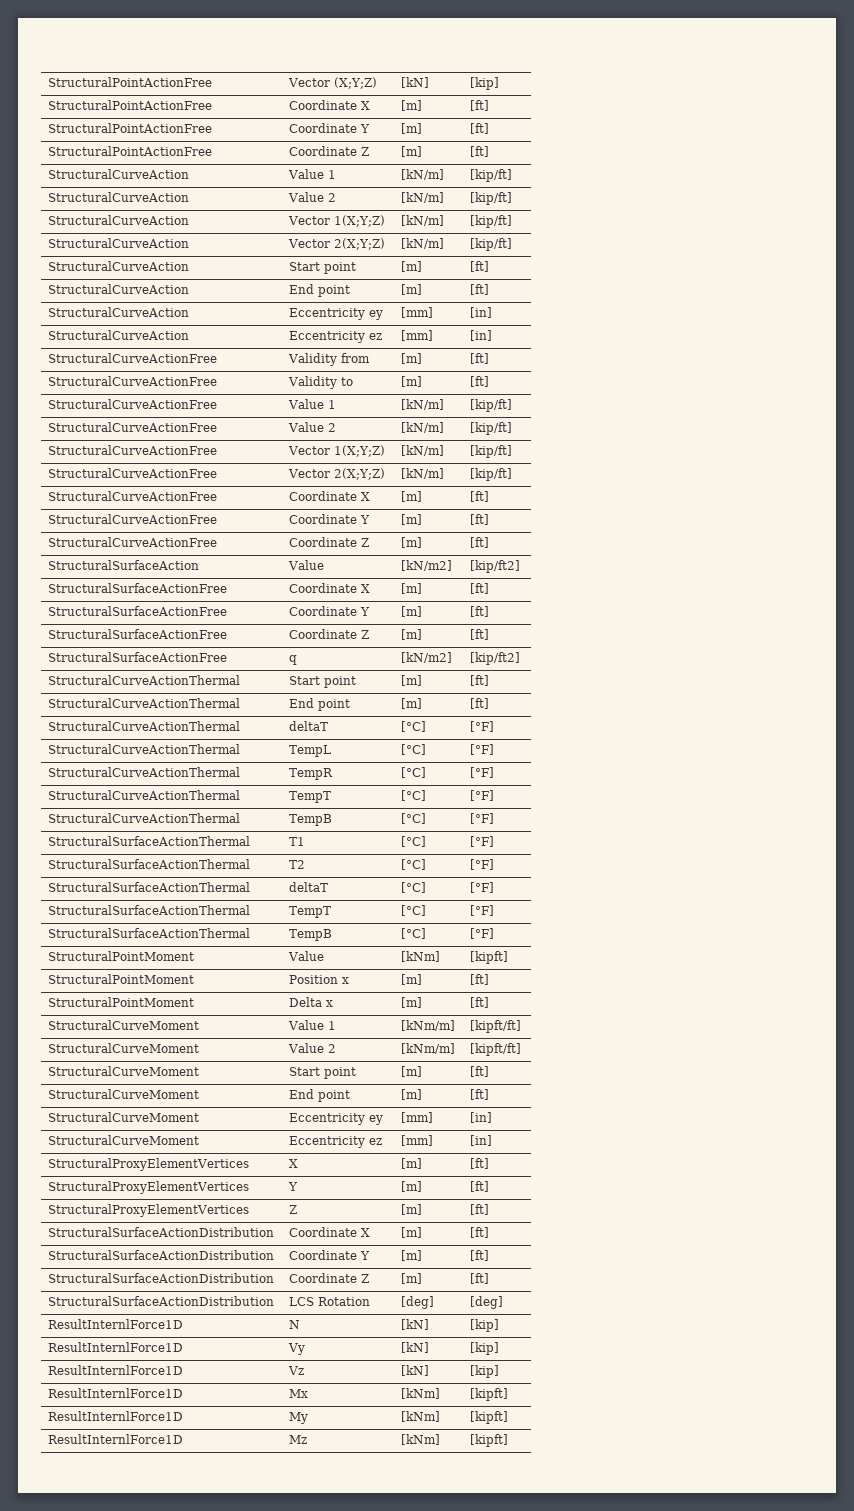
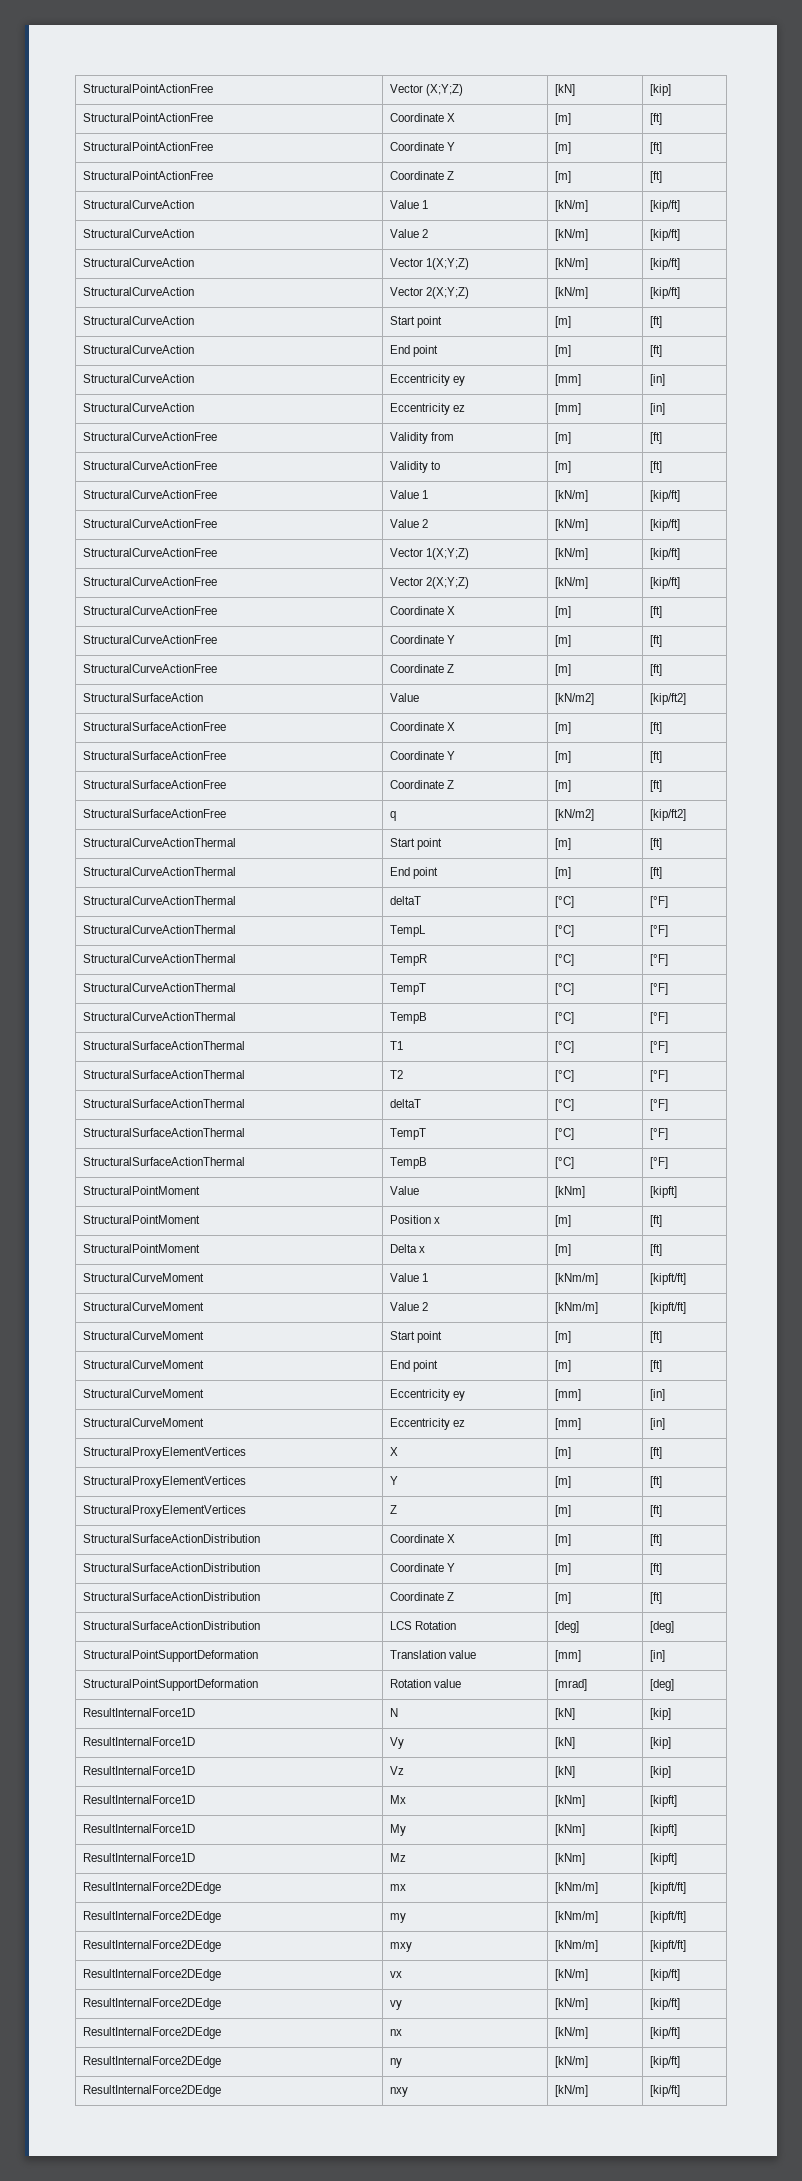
- ResultInternlForce1D | N | [kN] | [kip]
+ StructuralPointSupportDeformation | Translation value | [mm] | [in]
+ StructuralPointSupportDeformation | Rotation value | [mrad] | [deg]
+ ResultInternalForce1D | N | [kN] | [kip]
- ResultInternlForce1D | Vy | [kN] | [kip]
+ ResultInternalForce1D | Vy | [kN] | [kip]
- ResultInternlForce1D | Vz | [kN] | [kip]
+ ResultInternalForce1D | Vz | [kN] | [kip]
- ResultInternlForce1D | Mx | [kNm] | [kipft]
+ ResultInternalForce1D | Mx | [kNm] | [kipft]
- ResultInternlForce1D | My | [kNm] | [kipft]
+ ResultInternalForce1D | My | [kNm] | [kipft]
- ResultInternlForce1D | Mz | [kNm] | [kipft]
+ ResultInternalForce1D | Mz | [kNm] | [kipft]
+ ResultInternalForce2DEdge | mx | [kNm/m] | [kipft/ft]
+ ResultInternalForce2DEdge | my | [kNm/m] | [kipft/ft]
+ ResultInternalForce2DEdge | mxy | [kNm/m] | [kipft/ft]
+ ResultInternalForce2DEdge | vx | [kN/m] | [kip/ft]
+ ResultInternalForce2DEdge | vy | [kN/m] | [kip/ft]
+ ResultInternalForce2DEdge | nx | [kN/m] | [kip/ft]
+ ResultInternalForce2DEdge | ny | [kN/m] | [kip/ft]
+ ResultInternalForce2DEdge | nxy | [kN/m] | [kip/ft]

